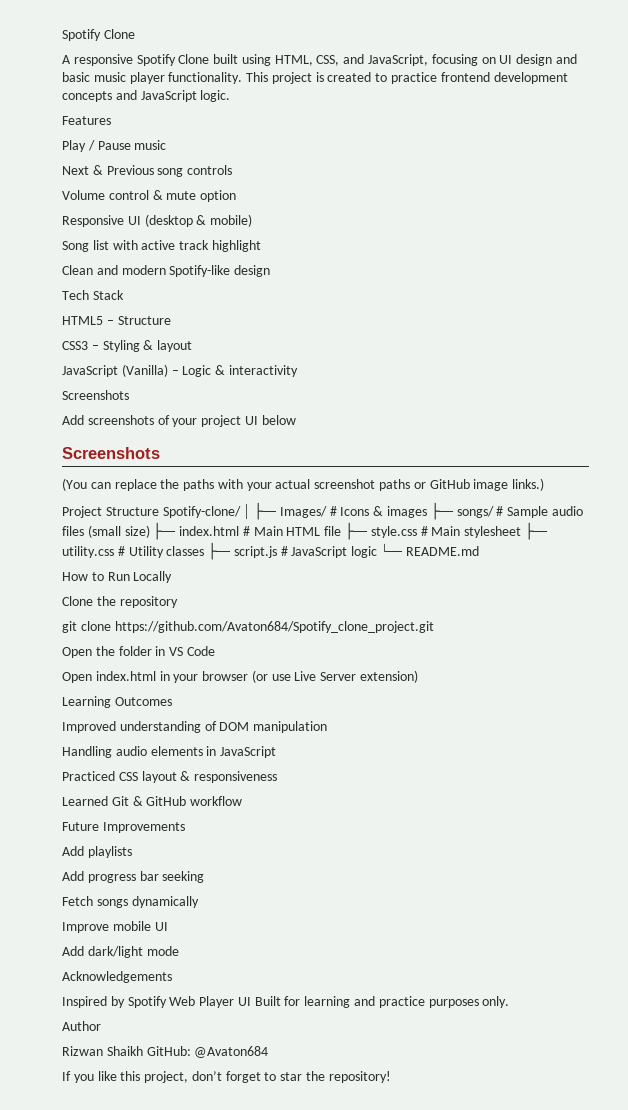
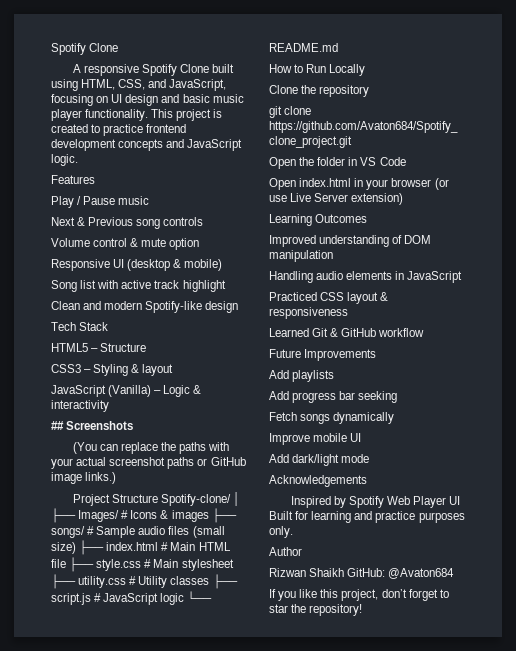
  JavaScript (Vanilla) – Logic & interactivity
- Screenshots
- Add screenshots of your project UI below
- Screenshots
+ ## Screenshots

